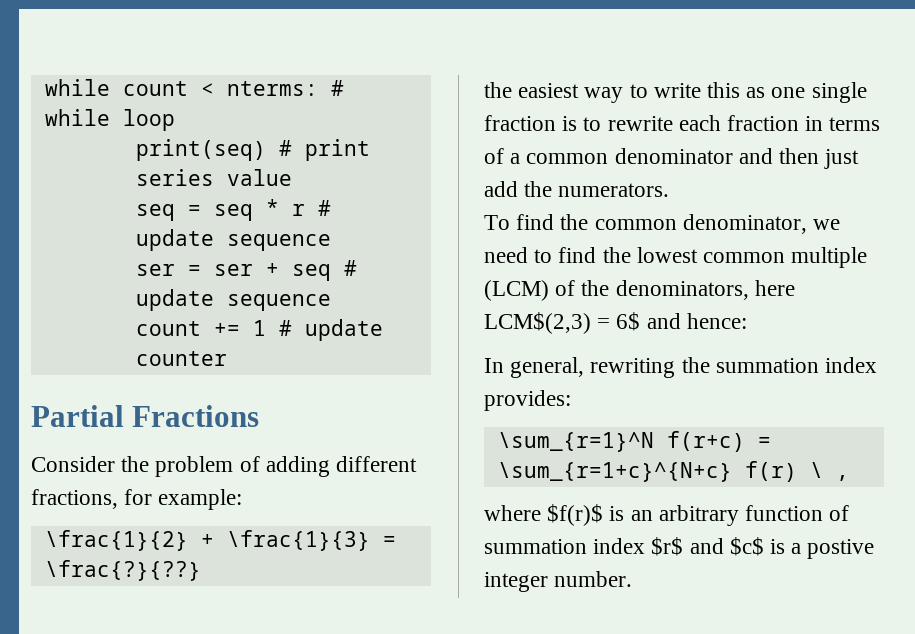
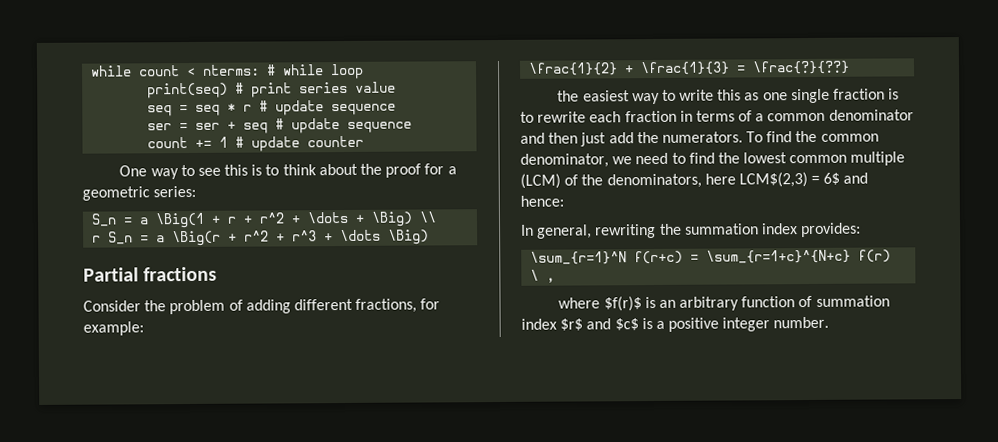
+ One way to see this is to think about the proof for a geometric series:
+ S_n = a \Big(1 + r + r^2 + \dots + \Big) \\
+ r S_n = a \Big(r + r^2 + r^3 + \dots \Big)
- Partial Fractions
+ Partial fractions
- the easiest way to write this as one single fraction is to rewrite each fraction in terms of a common denominator and then just add the numerators.
- To find the common denominator, we need to find the lowest common multiple (LCM) of the denominators, here LCM$(2,3) = 6$ and hence:
+ the easiest way to write this as one single fraction is to rewrite each fraction in terms of a common denominator and then just add the numerators. To find the common denominator, we need to find the lowest common multiple (LCM) of the denominators, here LCM$(2,3) = 6$ and hence:
- where $f(r)$ is an arbitrary function of summation index $r$ and $c$ is a postive integer number.
+ where $f(r)$ is an arbitrary function of summation index $r$ and $c$ is a positive integer number.

